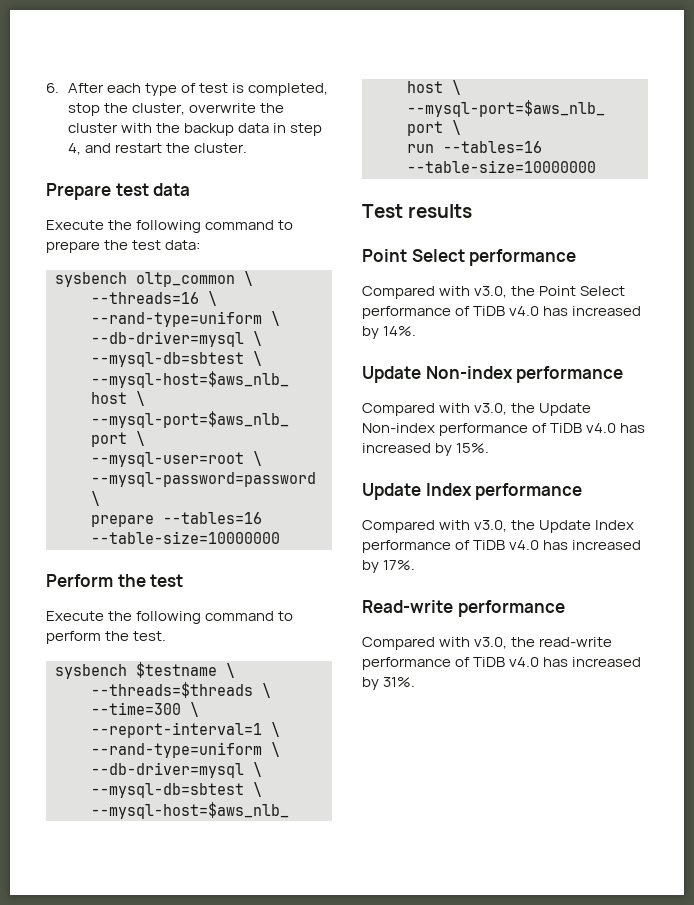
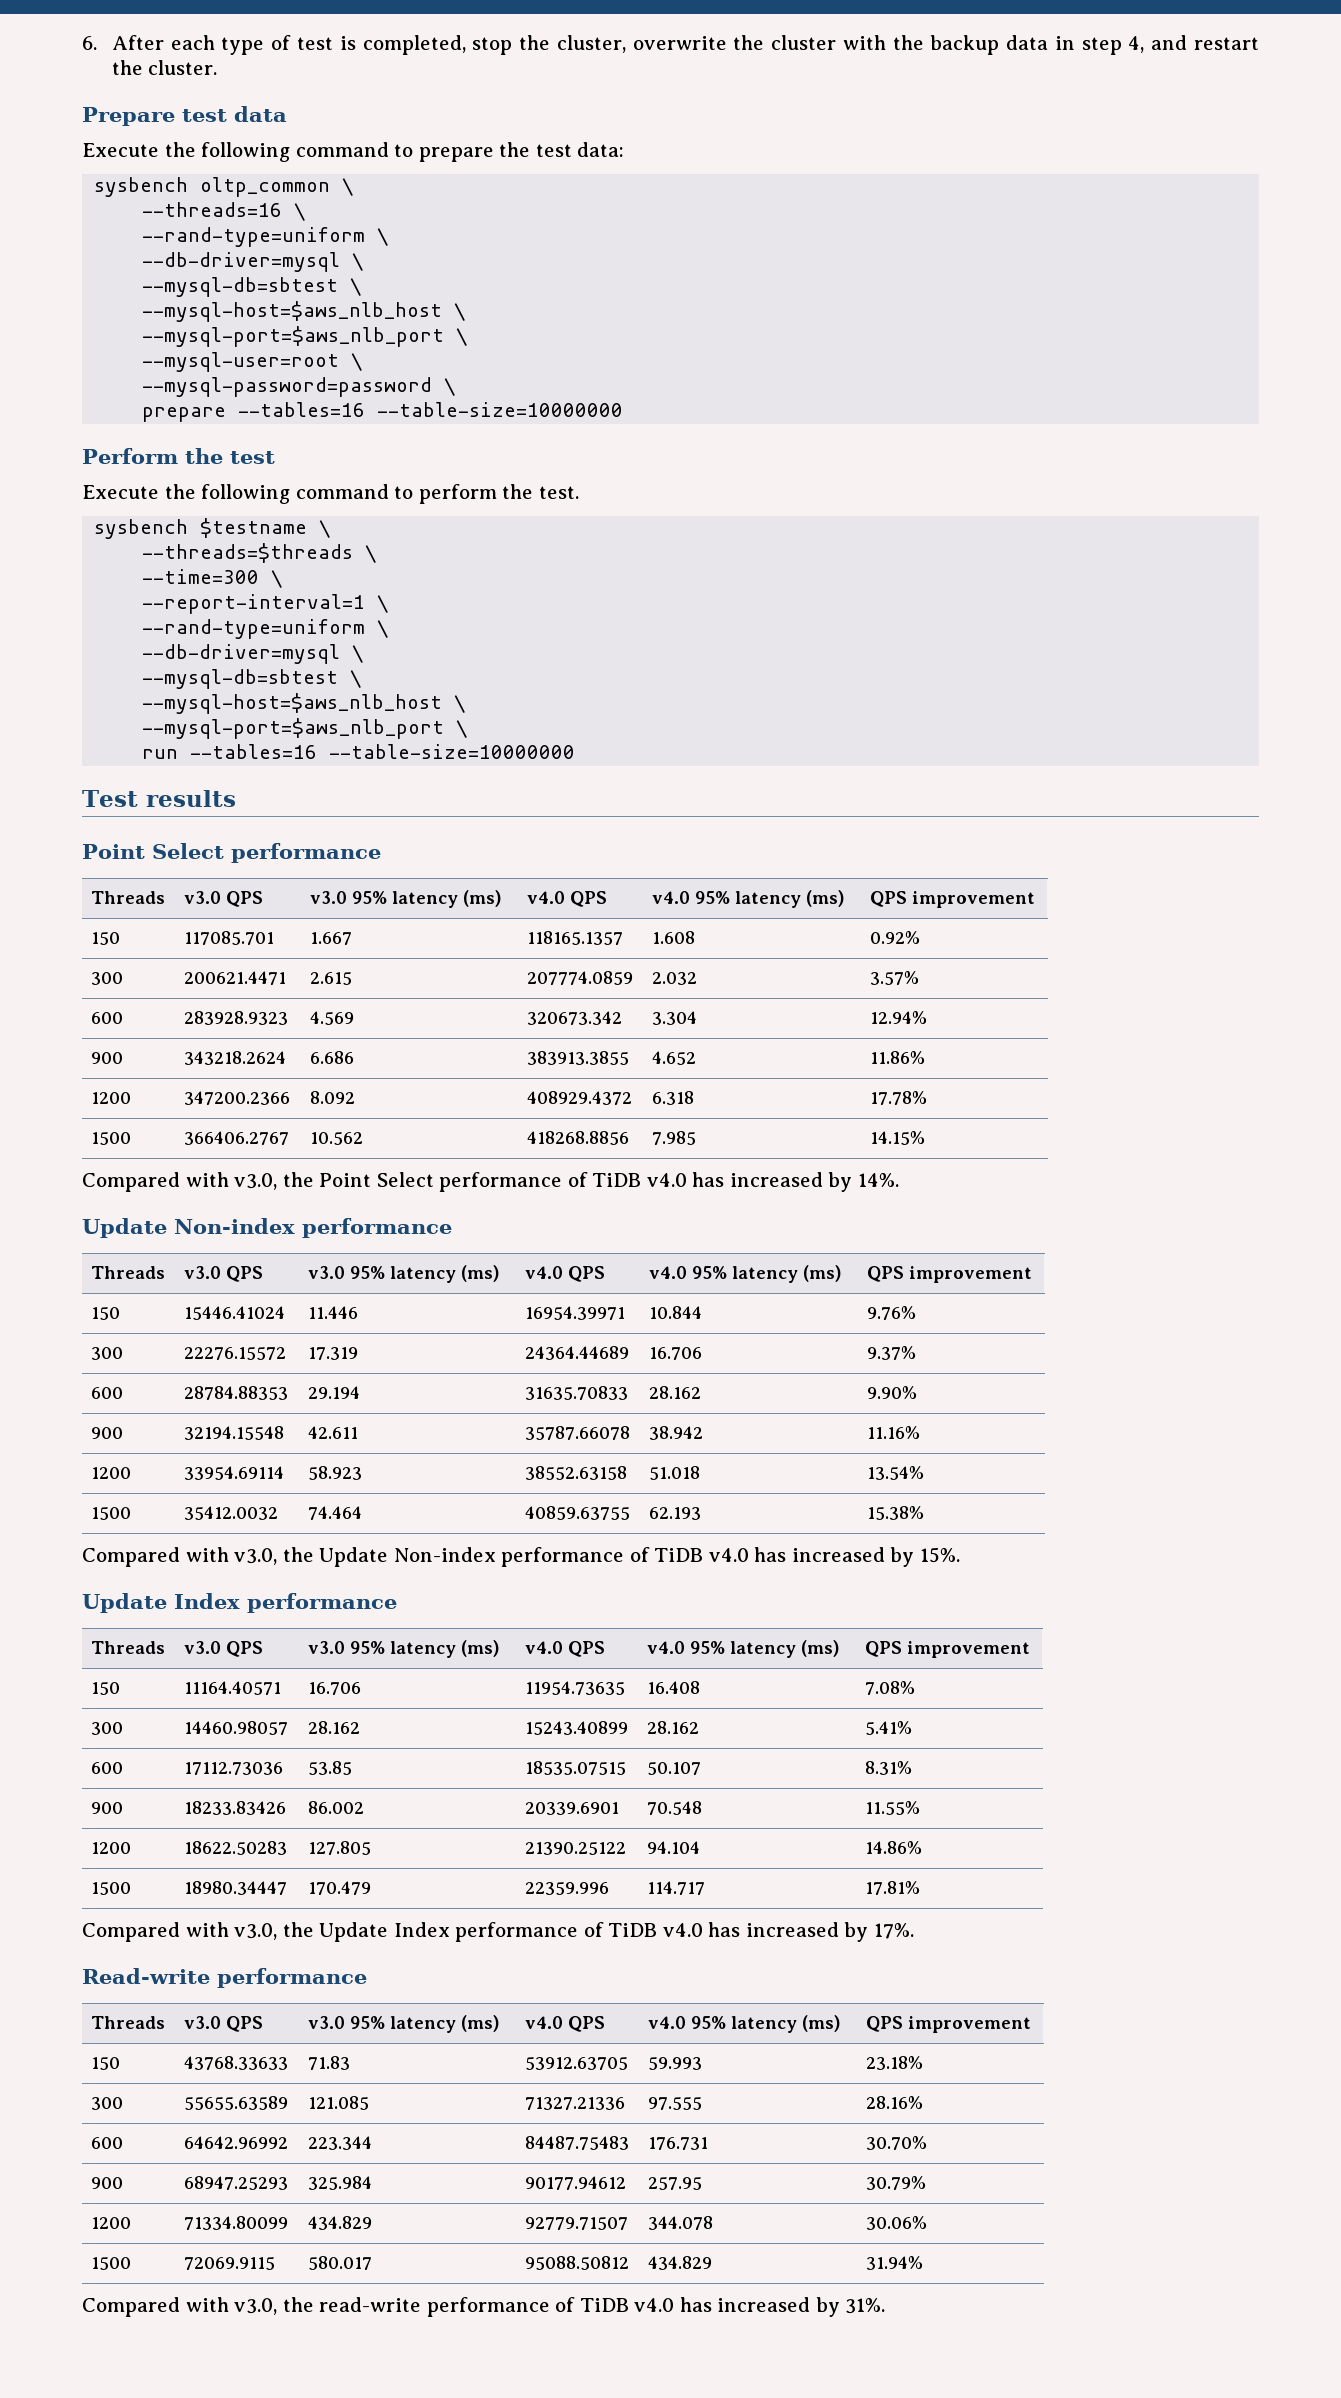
  Test results
  Point Select performance
+ Threads | v3.0 QPS | v3.0 95% latency (ms) | v4.0 QPS | v4.0 95% latency (ms) | QPS improvement
+ 150 | 117085.701 | 1.667 | 118165.1357 | 1.608 | 0.92%
+ 300 | 200621.4471 | 2.615 | 207774.0859 | 2.032 | 3.57%
+ 600 | 283928.9323 | 4.569 | 320673.342 | 3.304 | 12.94%
+ 900 | 343218.2624 | 6.686 | 383913.3855 | 4.652 | 11.86%
+ 1200 | 347200.2366 | 8.092 | 408929.4372 | 6.318 | 17.78%
+ 1500 | 366406.2767 | 10.562 | 418268.8856 | 7.985 | 14.15%
  Compared with v3.0, the Point Select performance of TiDB v4.0 has increased by 14%.
  Update Non-index performance
+ Threads | v3.0 QPS | v3.0 95% latency (ms) | v4.0 QPS | v4.0 95% latency (ms) | QPS improvement
+ 150 | 15446.41024 | 11.446 | 16954.39971 | 10.844 | 9.76%
+ 300 | 22276.15572 | 17.319 | 24364.44689 | 16.706 | 9.37%
+ 600 | 28784.88353 | 29.194 | 31635.70833 | 28.162 | 9.90%
+ 900 | 32194.15548 | 42.611 | 35787.66078 | 38.942 | 11.16%
+ 1200 | 33954.69114 | 58.923 | 38552.63158 | 51.018 | 13.54%
+ 1500 | 35412.0032 | 74.464 | 40859.63755 | 62.193 | 15.38%
  Compared with v3.0, the Update Non-index performance of TiDB v4.0 has increased by 15%.
  Update Index performance
+ Threads | v3.0 QPS | v3.0 95% latency (ms) | v4.0 QPS | v4.0 95% latency (ms) | QPS improvement
+ 150 | 11164.40571 | 16.706 | 11954.73635 | 16.408 | 7.08%
+ 300 | 14460.98057 | 28.162 | 15243.40899 | 28.162 | 5.41%
+ 600 | 17112.73036 | 53.85 | 18535.07515 | 50.107 | 8.31%
+ 900 | 18233.83426 | 86.002 | 20339.6901 | 70.548 | 11.55%
+ 1200 | 18622.50283 | 127.805 | 21390.25122 | 94.104 | 14.86%
+ 1500 | 18980.34447 | 170.479 | 22359.996 | 114.717 | 17.81%
  Read-write performance
+ Threads | v3.0 QPS | v3.0 95% latency (ms) | v4.0 QPS | v4.0 95% latency (ms) | QPS improvement
+ 150 | 43768.33633 | 71.83 | 53912.63705 | 59.993 | 23.18%
+ 300 | 55655.63589 | 121.085 | 71327.21336 | 97.555 | 28.16%
+ 600 | 64642.96992 | 223.344 | 84487.75483 | 176.731 | 30.70%
+ 900 | 68947.25293 | 325.984 | 90177.94612 | 257.95 | 30.79%
+ 1200 | 71334.80099 | 434.829 | 92779.71507 | 344.078 | 30.06%
+ 1500 | 72069.9115 | 580.017 | 95088.50812 | 434.829 | 31.94%

